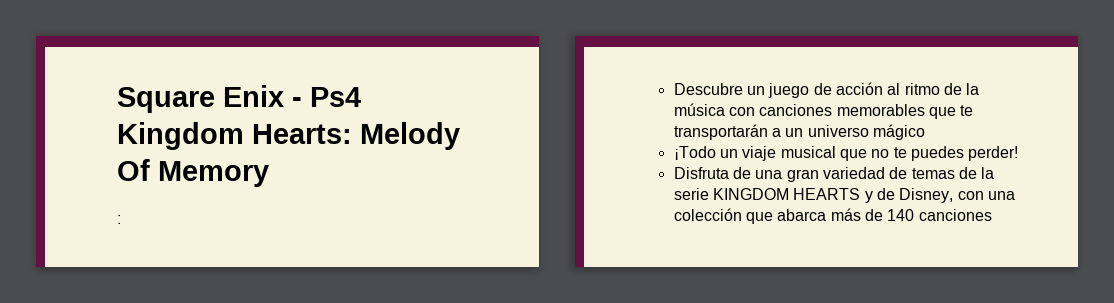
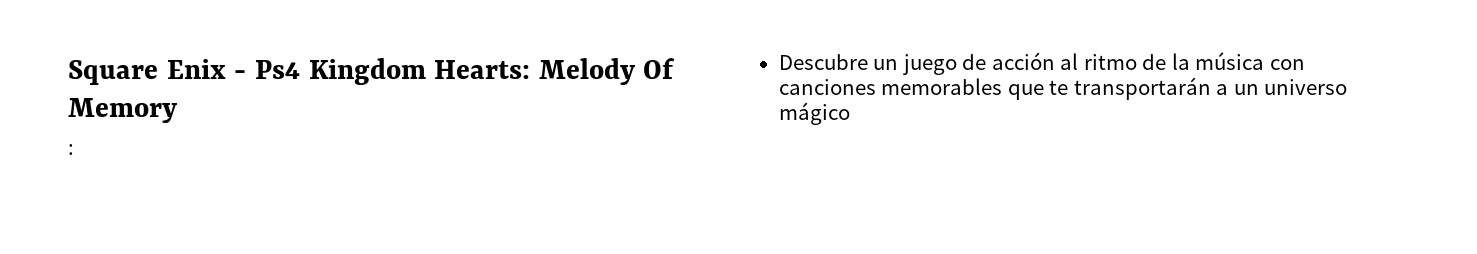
- ¡Todo un viaje musical que no te puedes perder!
- Disfruta de una gran variedad de temas de la serie KINGDOM HEARTS y de Disney, con una colección que abarca más de 140 canciones

